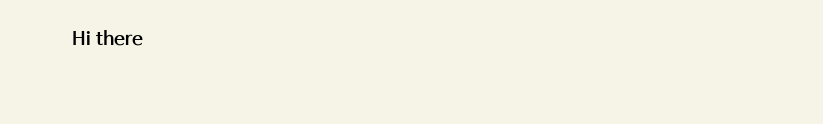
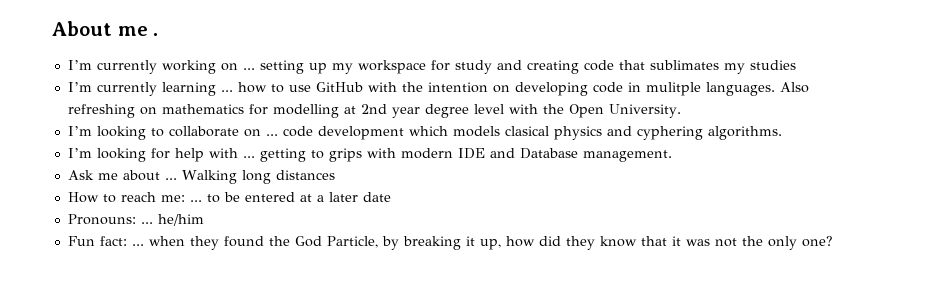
- Hi there
+ About me .
+ I’m currently working on ... setting up my workspace for study and creating code that sublimates my studies
+ I’m currently learning ... how to use GitHub with the intention on developing code in mulitple languages. Also refreshing on mathematics for modelling at 2nd year degree level with the Open University.
+ I’m looking to collaborate on ... code development which models clasical physics and cyphering algorithms.
+ I’m looking for help with ... getting to grips with modern IDE and Database management.
+ Ask me about ... Walking long distances
+ How to reach me: ... to be entered at a later date
+ Pronouns: ... he/him
+ Fun fact: ... when they found the God Particle, by breaking it up, how did they know that it was not the only one?

